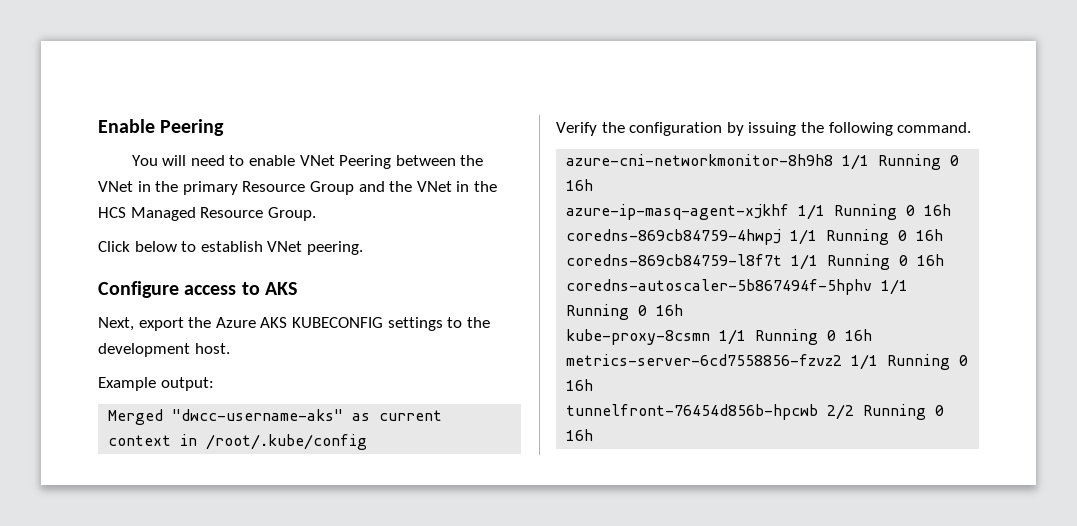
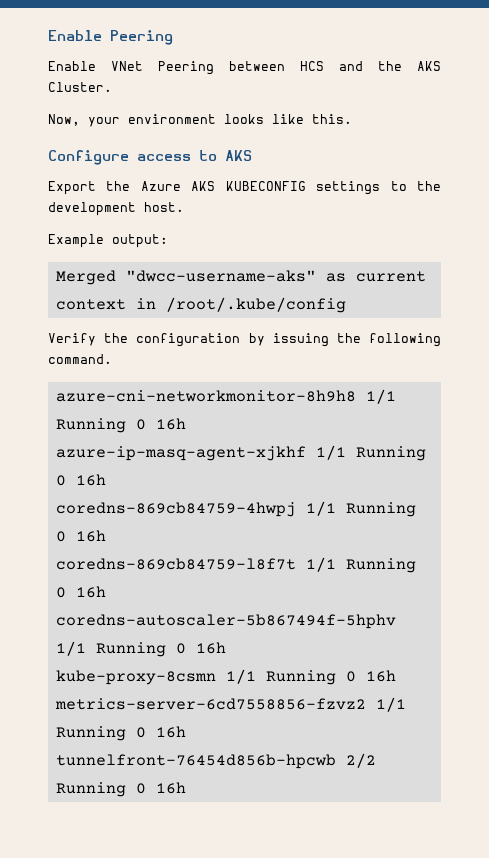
- You will need to enable VNet Peering between the VNet in the primary Resource Group and the VNet in the HCS Managed Resource Group.
- Click below to establish VNet peering.
+ Enable VNet Peering between HCS and the AKS Cluster.
+ Now, your environment looks like this.
- Next, export the Azure AKS KUBECONFIG settings to the development host.
+ Export the Azure AKS KUBECONFIG settings to the development host.

